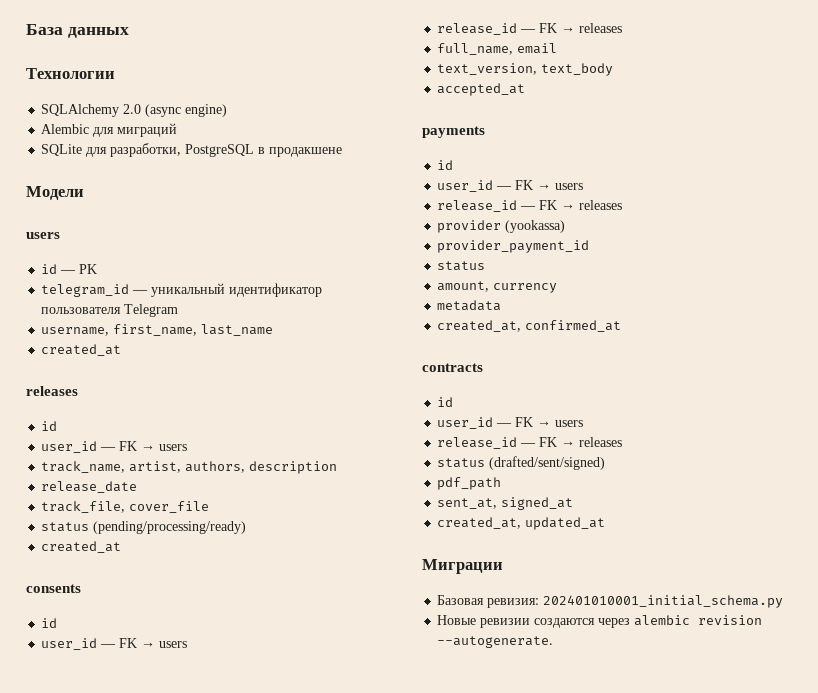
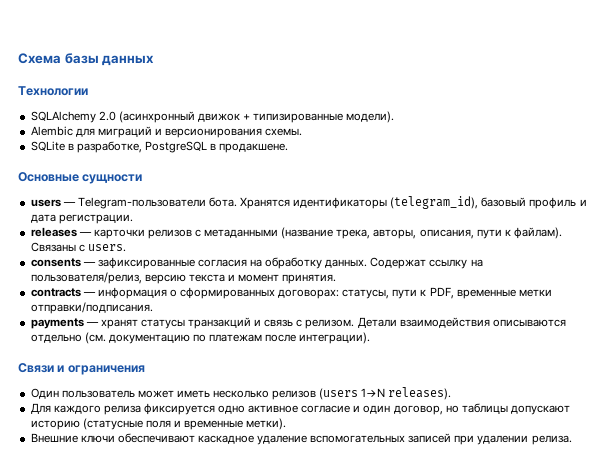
- База данных
+ Схема базы данных
- SQLAlchemy 2.0 (async engine)
- Alembic для миграций
- SQLite для разработки, PostgreSQL в продакшене
- Модели
- users
- id — PK
- telegram_id — уникальный идентификатор пользователя Telegram
- username, first_name, last_name
- created_at
- releases
- id
- user_id — FK → users
- track_name, artist, authors, description
- release_date
- track_file, cover_file
- status (pending/processing/ready)
- created_at
- consents
- id
- user_id — FK → users
- release_id — FK → releases
- full_name, email
- text_version, text_body
- accepted_at
- payments
- id
- user_id — FK → users
- release_id — FK → releases
- provider (yookassa)
- provider_payment_id
- status
- amount, currency
- metadata
- created_at, confirmed_at
- contracts
- id
- user_id — FK → users
- release_id — FK → releases
- status (drafted/sent/signed)
- pdf_path
- sent_at, signed_at
- created_at, updated_at
- Миграции
- Базовая ревизия: 202401010001_initial_schema.py
- Новые ревизии создаются через alembic revision --autogenerate.
+ SQLAlchemy 2.0 (асинхронный движок + типизированные модели).
+ Alembic для миграций и версионирования схемы.
+ SQLite в разработке, PostgreSQL в продакшене.
+ Основные сущности
+ users — Telegram-пользователи бота. Хранятся идентификаторы (telegram_id), базовый профиль и дата регистрации.
+ releases — карточки релизов с метаданными (название трека, авторы, описания, пути к файлам). Связаны с users.
+ consents — зафиксированные согласия на обработку данных. Содержат ссылку на пользователя/релиз, версию текста и момент принятия.
+ contracts — информация о сформированных договорах: статусы, пути к PDF, временные метки отправки/подписания.
+ payments — хранят статусы транзакций и связь с релизом. Детали взаимодействия описываются отдельно (см. документацию по платежам после интеграции).
+ Связи и ограничения
+ Один пользователь может иметь несколько релизов (users 1→N releases).
+ Для каждого релиза фиксируется одно активное согласие и один договор, но таблицы допускают историю (статусные поля и временные метки).
+ Внешние ключи обеспечивают каскадное удаление вспомогательных записей при удалении релиза.

